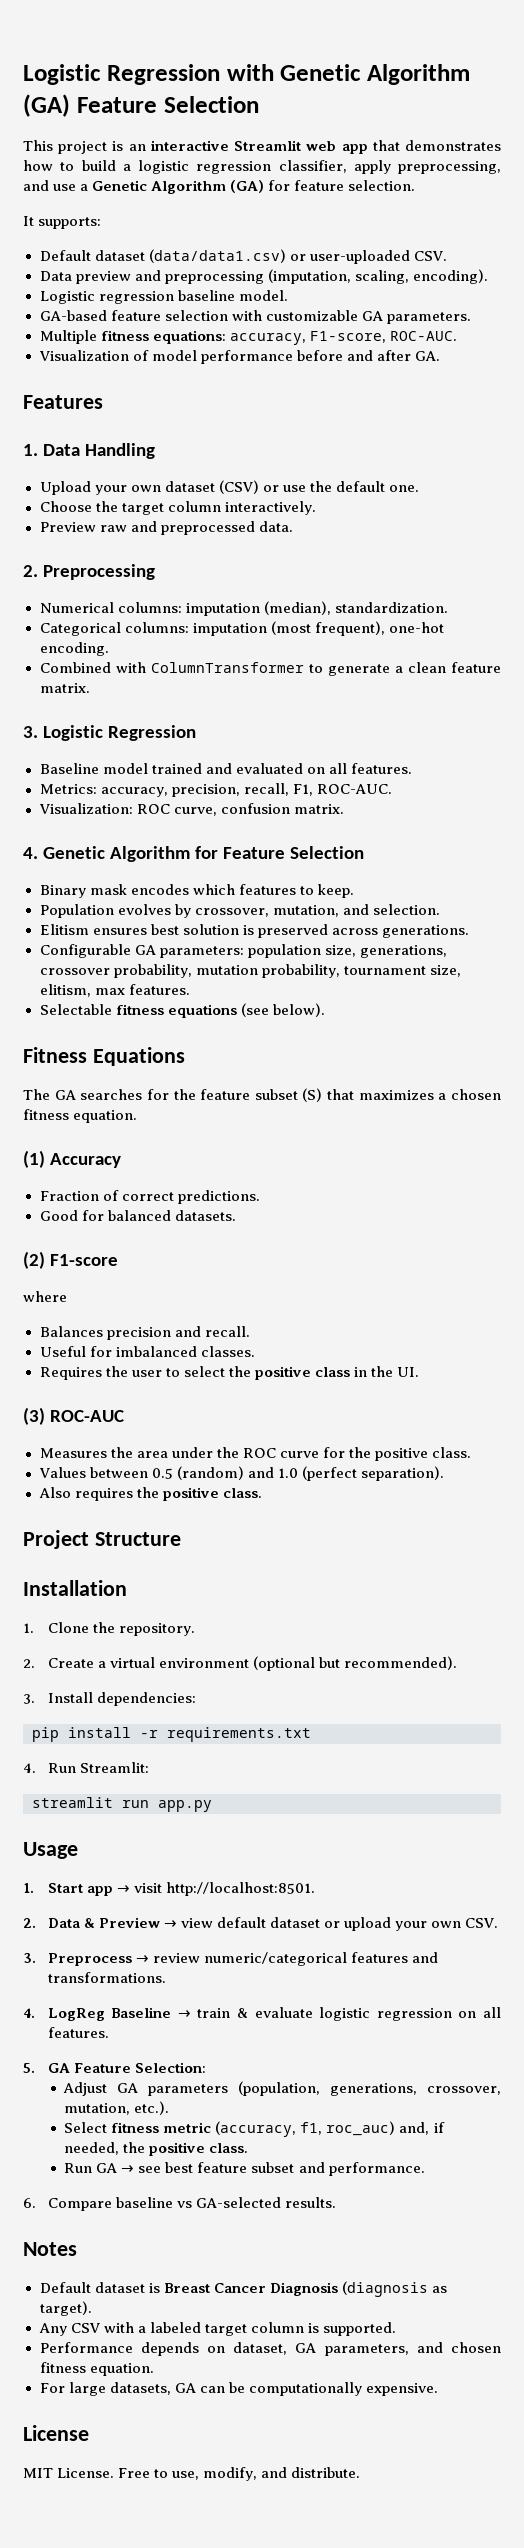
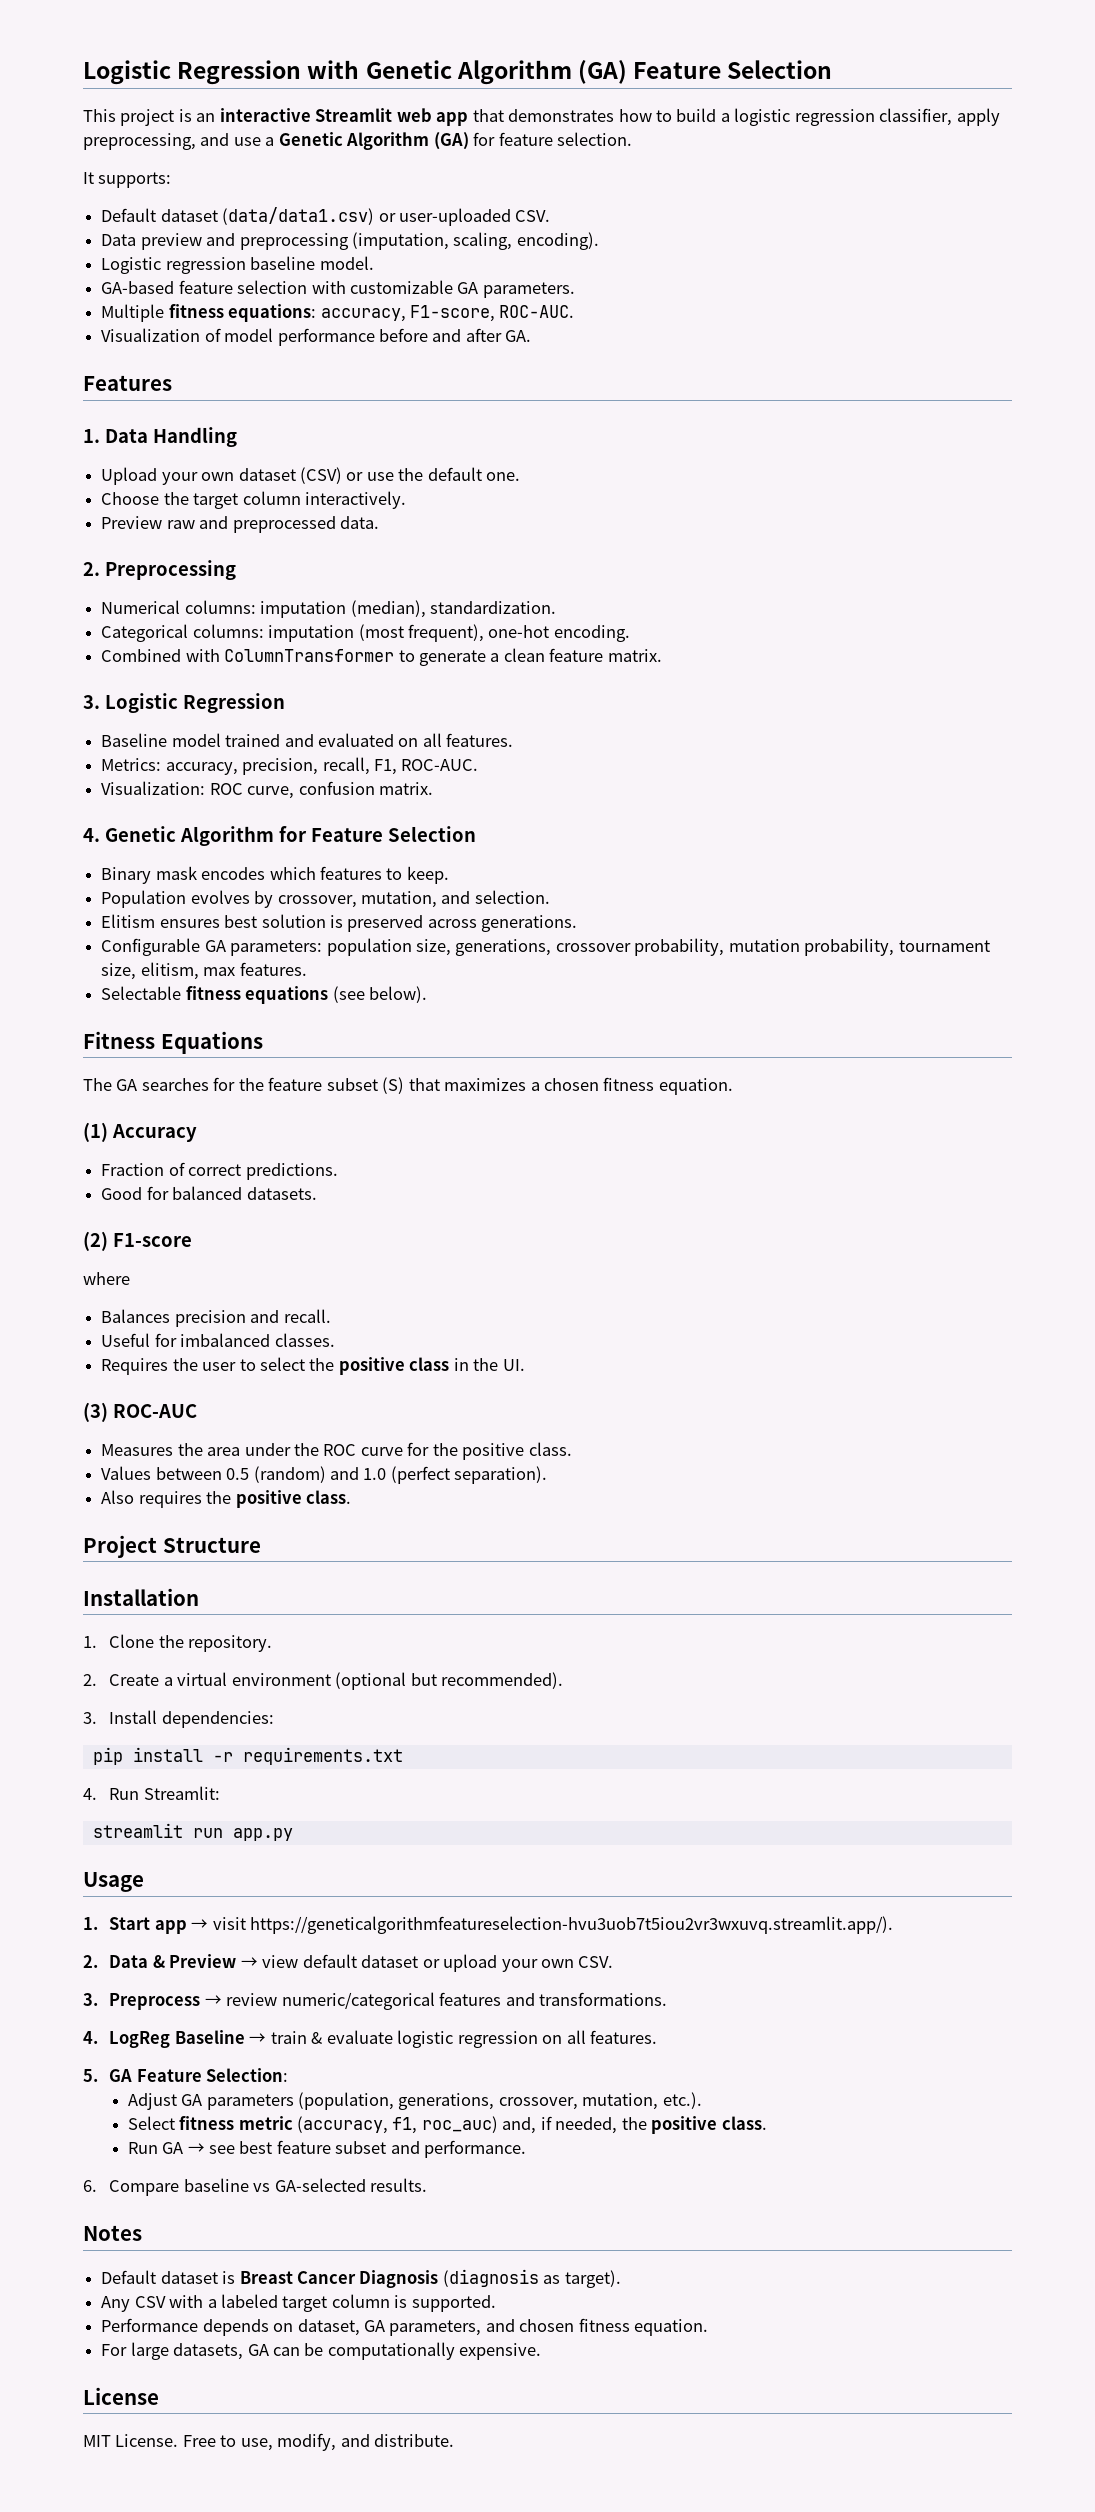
- 1. Start app → visit http://localhost:8501.
+ 1. Start app → visit https://geneticalgorithmfeatureselection-hvu3uob7t5iou2vr3wxuvq.streamlit.app/).

